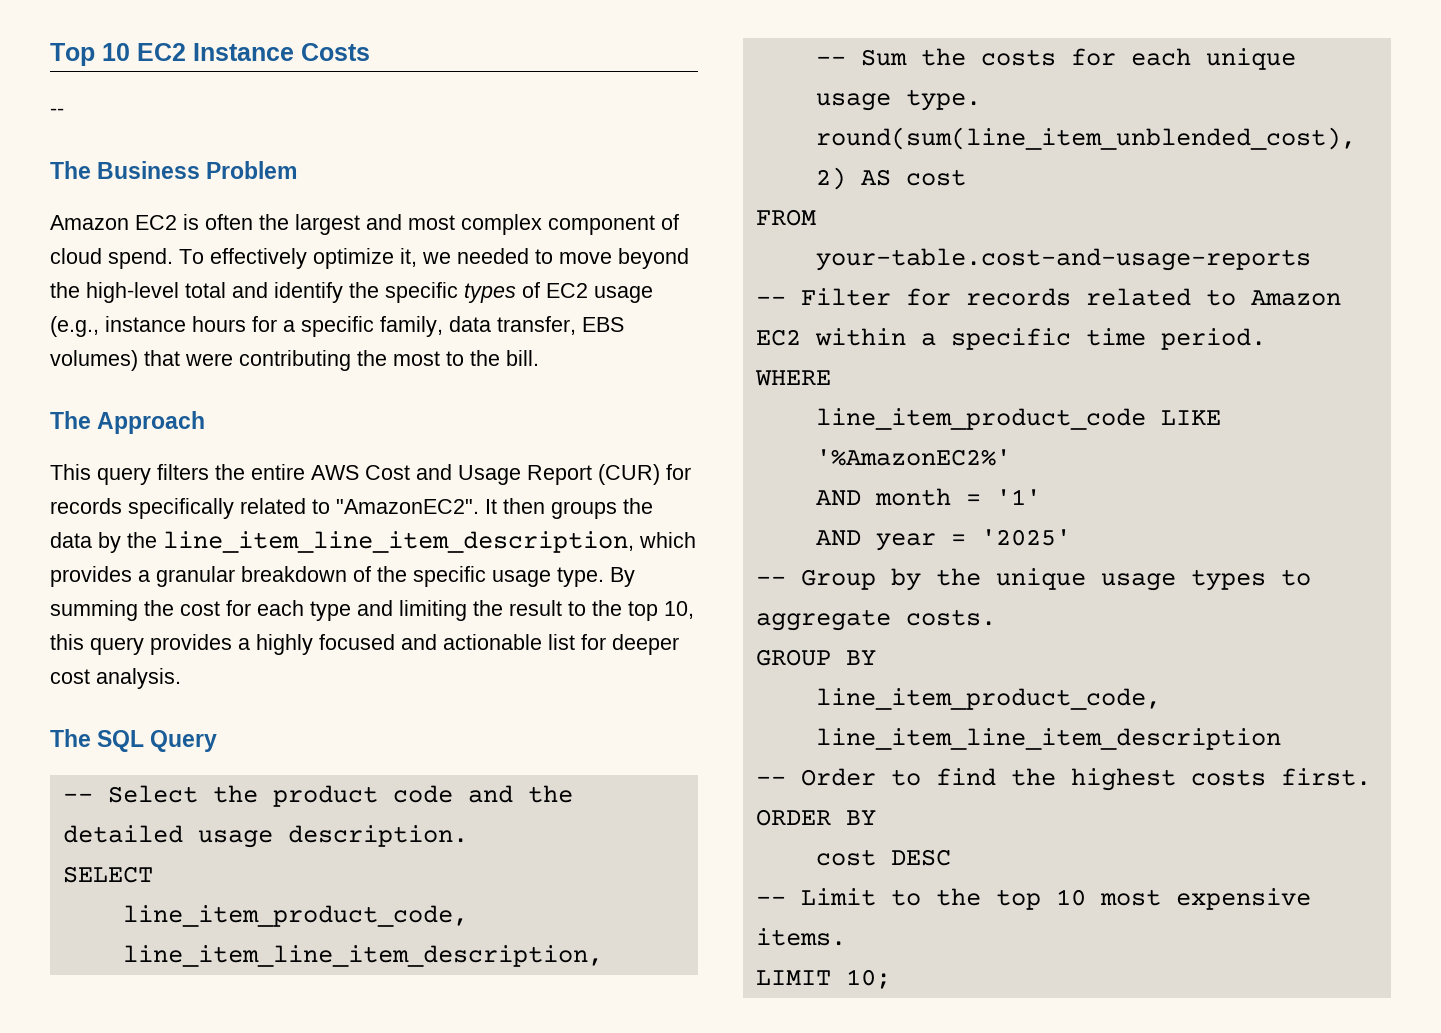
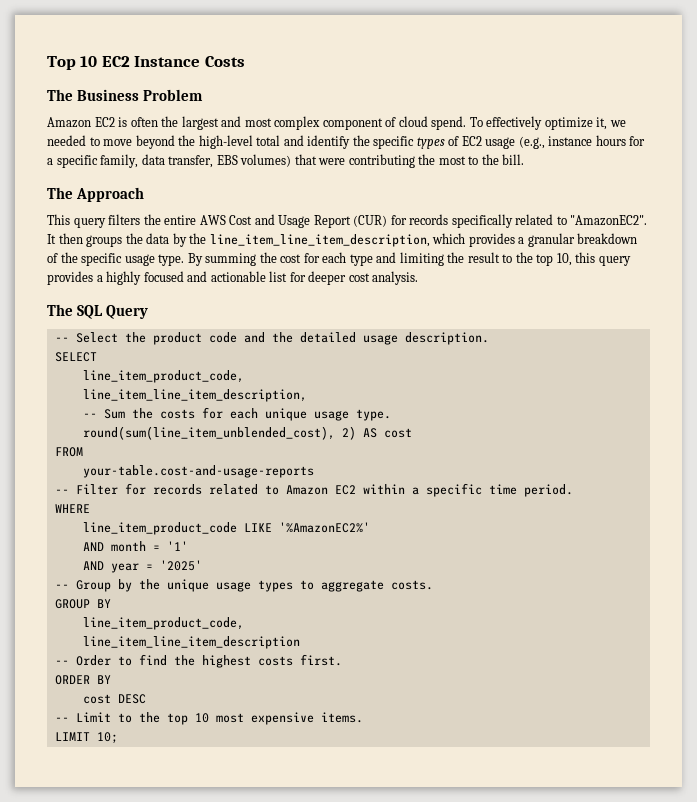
  Top 10 EC2 Instance Costs
- --

